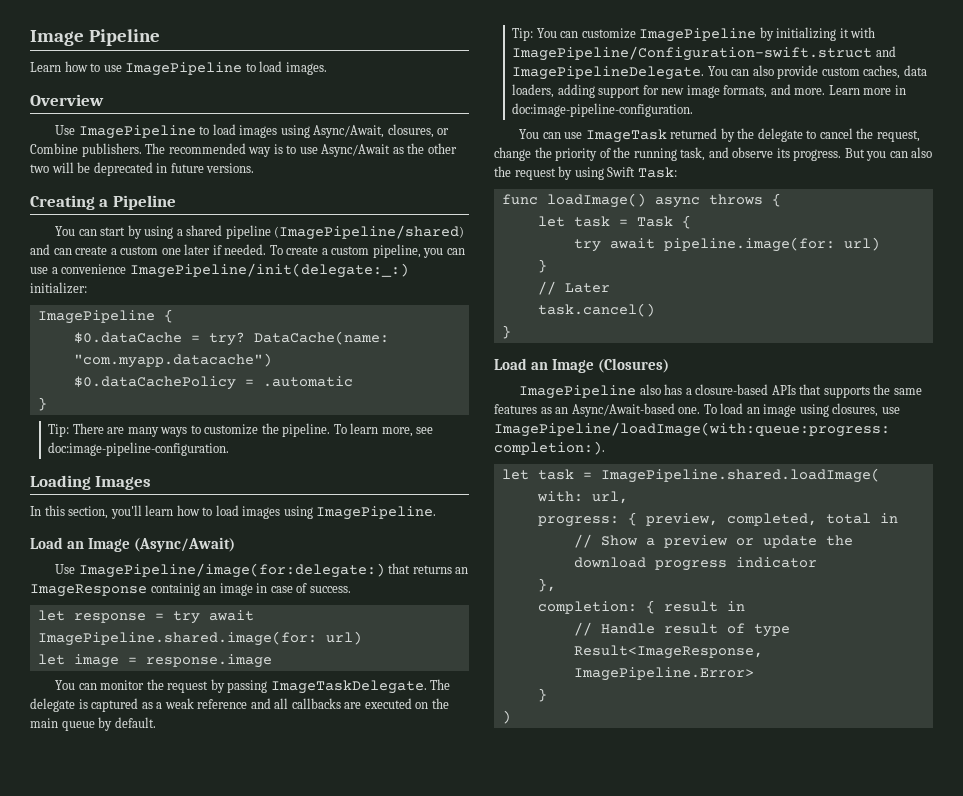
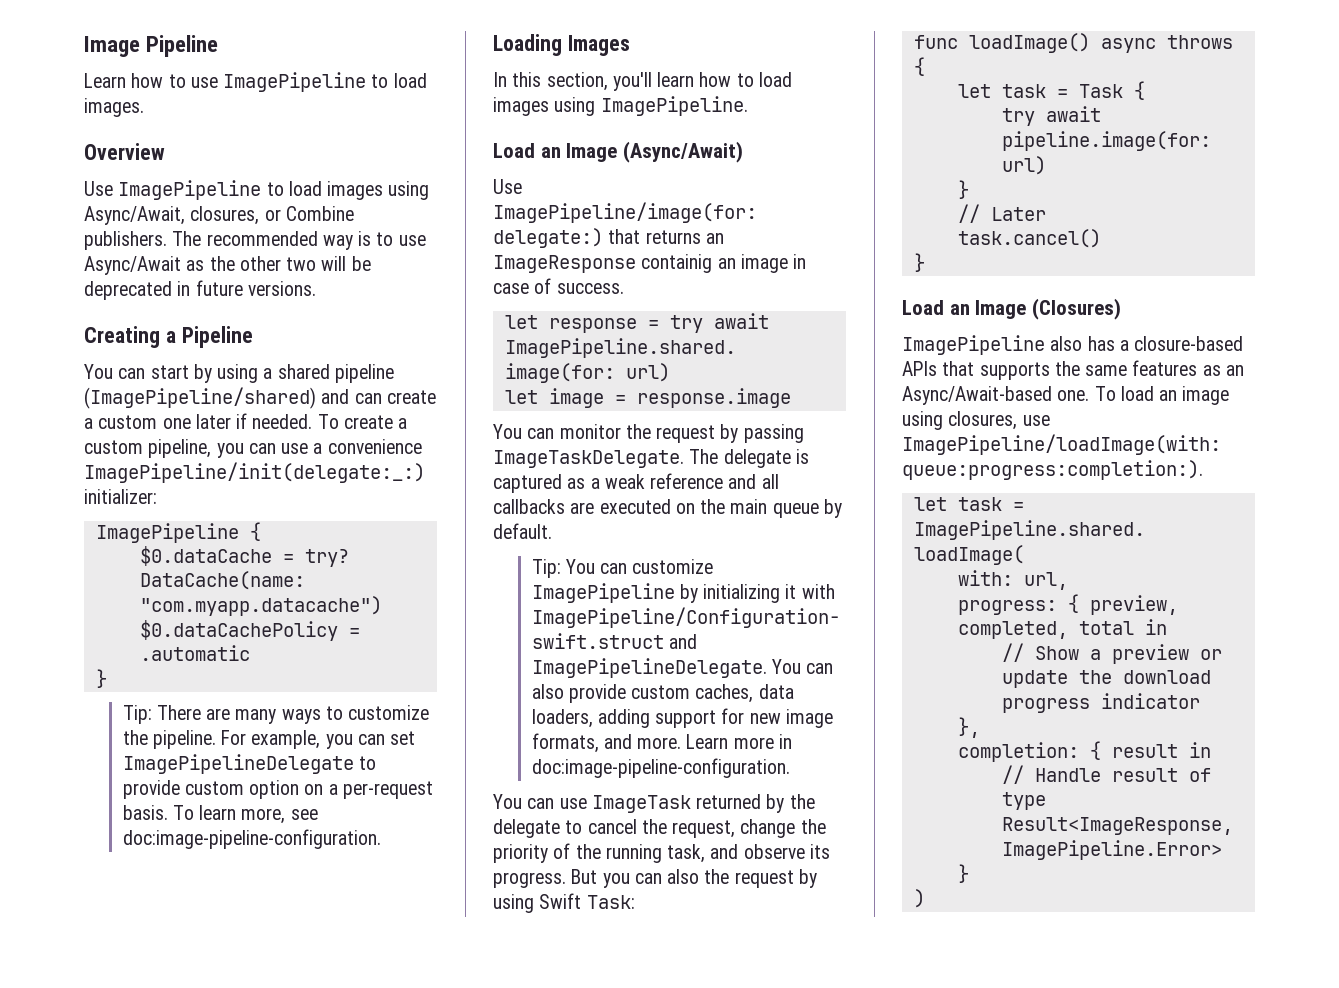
+ For example, you can set ImagePipelineDelegate to provide custom option on a per-request basis.

